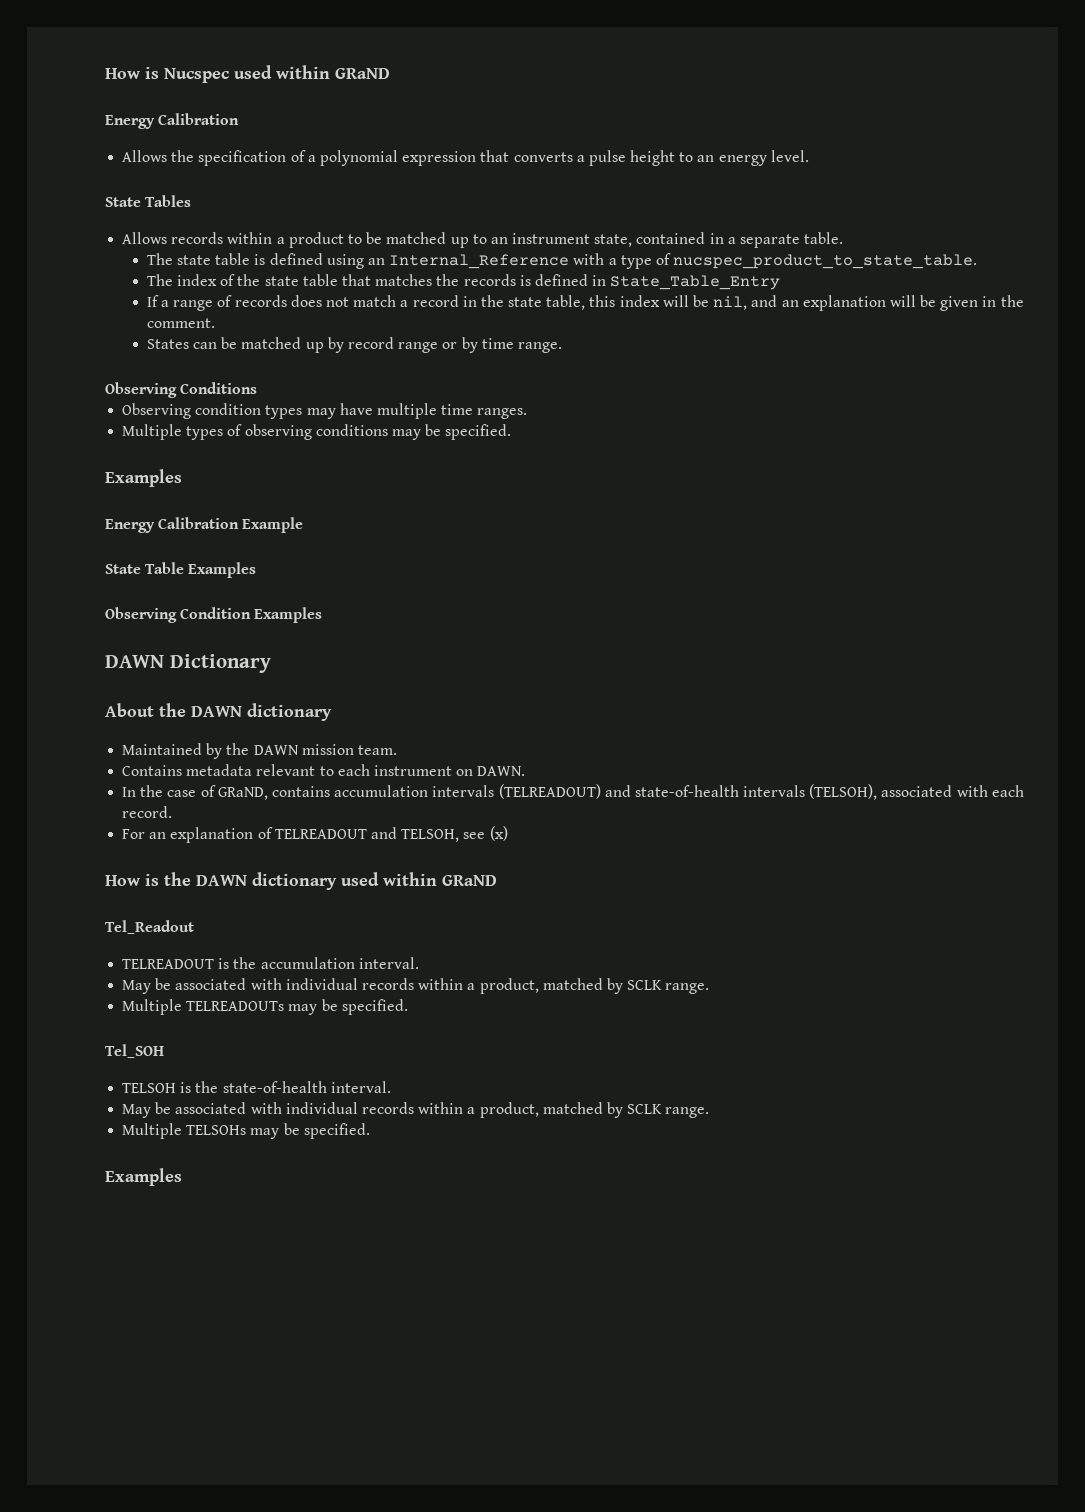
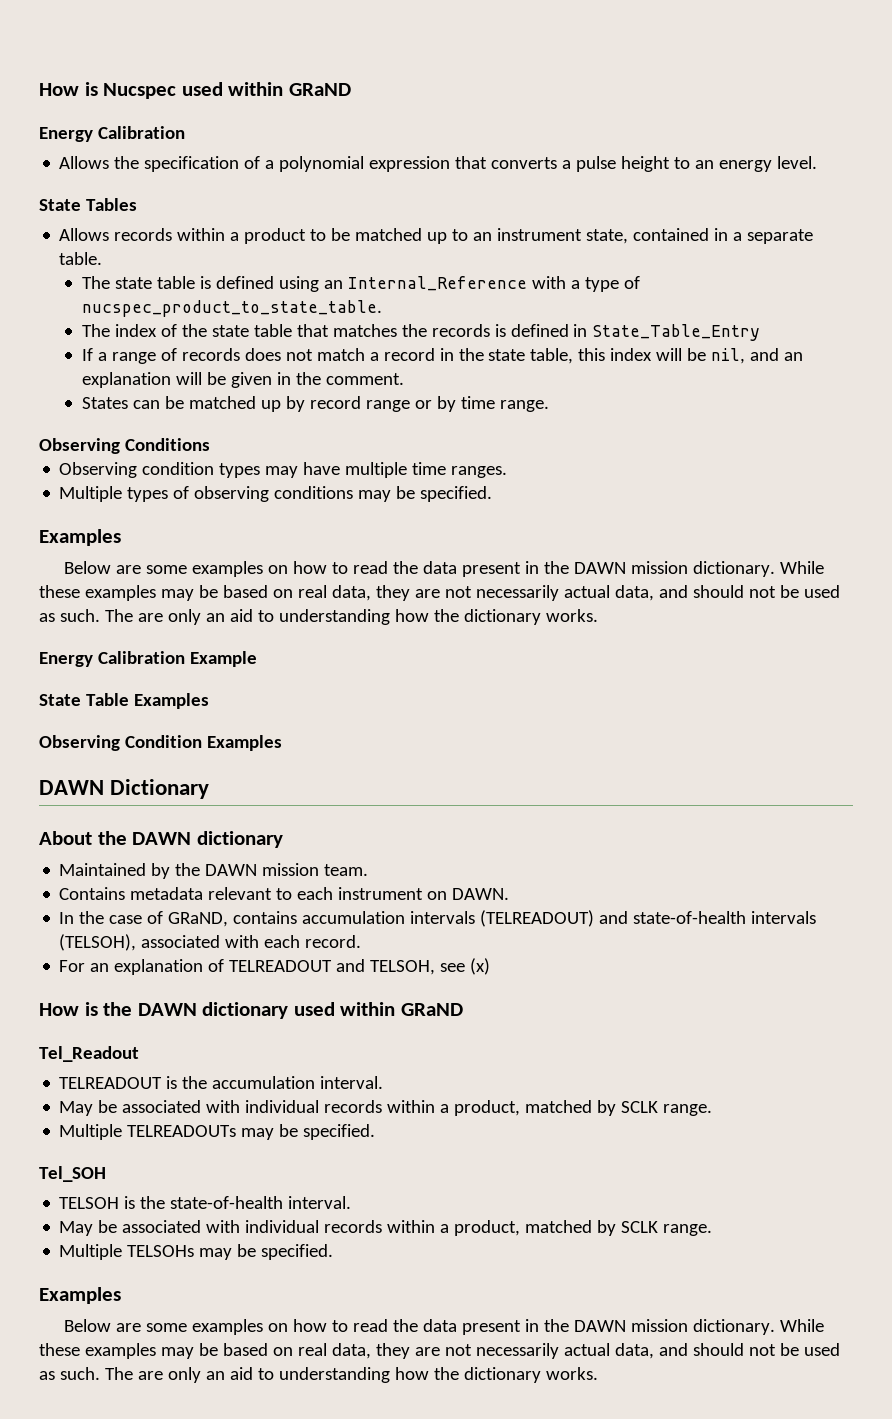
  Multiple types of observing conditions may be specified.
  Examples
+ Below are some examples on how to read the data present in the DAWN mission dictionary. While these examples may be based on real data, they are not necessarily actual data, and should not be used as such. The are only an aid to understanding how the dictionary works.
  Multiple TELSOHs may be specified.
  Examples
+ Below are some examples on how to read the data present in the DAWN mission dictionary. While these examples may be based on real data, they are not necessarily actual data, and should not be used as such. The are only an aid to understanding how the dictionary works.

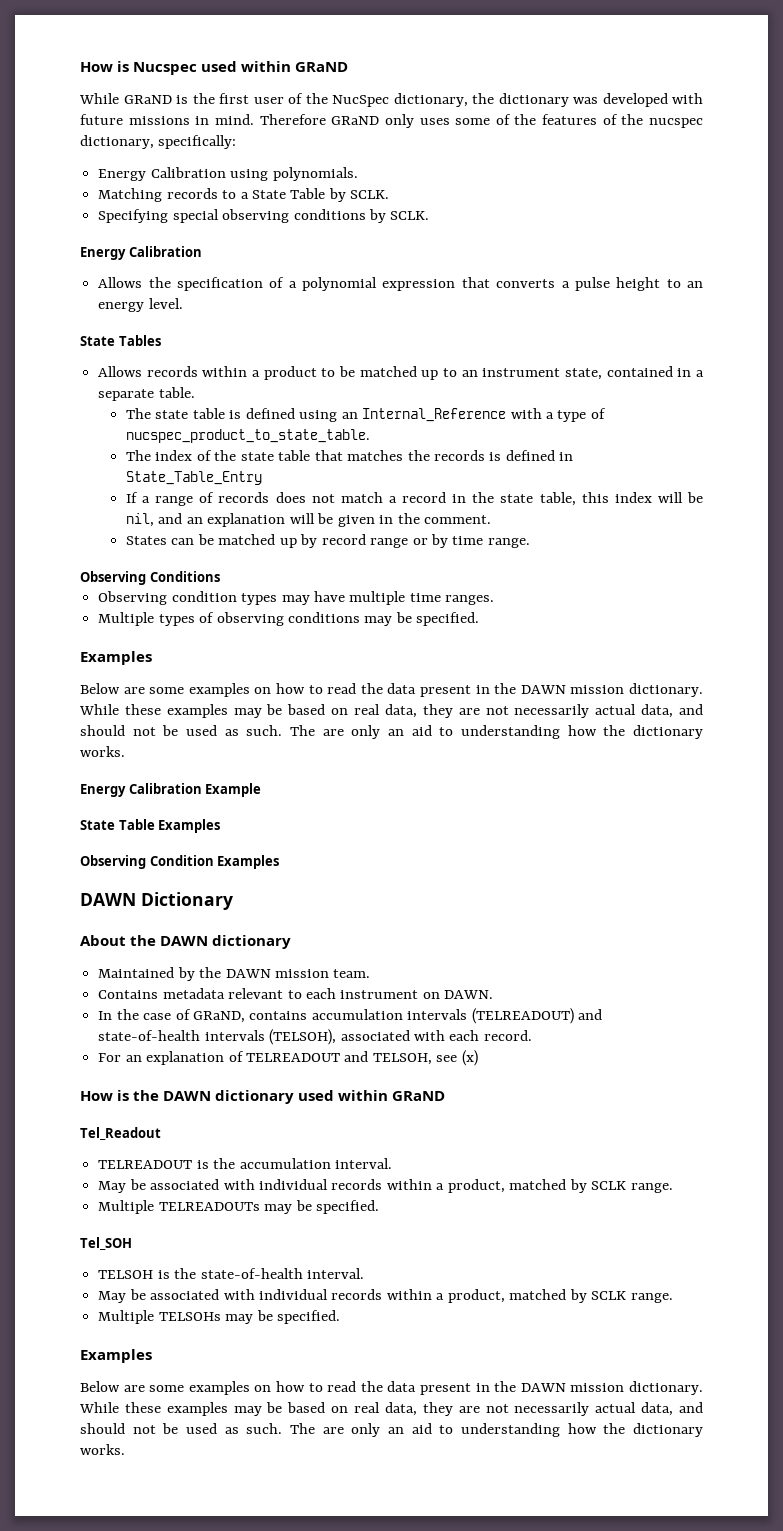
+ While GRaND is the first user of the NucSpec dictionary, the dictionary was developed with future missions in mind. Therefore GRaND only uses some of the features of the nucspec dictionary, specifically:
+ Energy Calibration using polynomials.
+ Matching records to a State Table by SCLK.
+ Specifying special observing conditions by SCLK.

